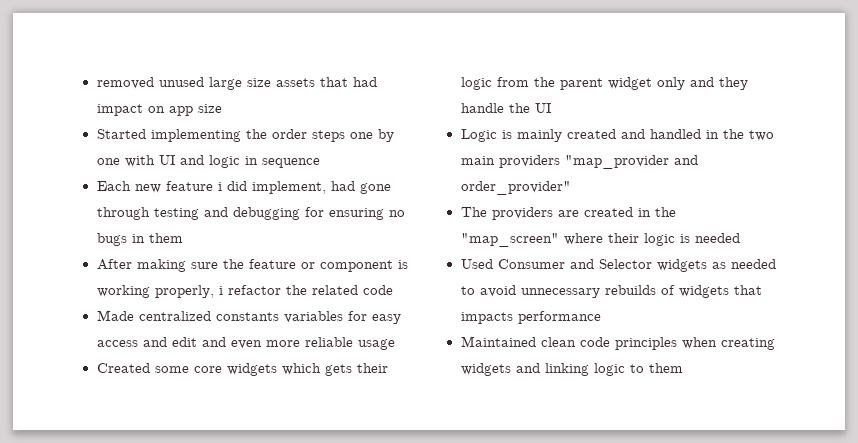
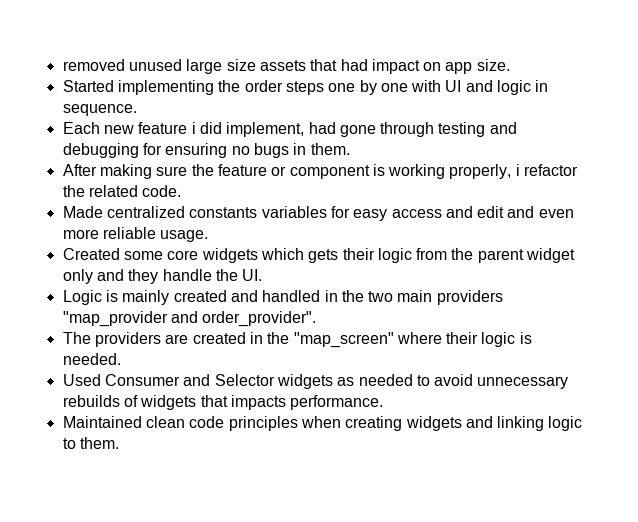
- removed unused large size assets that had impact on app size
+ removed unused large size assets that had impact on app size.
- Started implementing the order steps one by one with UI and logic in sequence
+ Started implementing the order steps one by one with UI and logic in sequence.
- Each new feature i did implement, had gone through testing and debugging for ensuring no bugs in them
+ Each new feature i did implement, had gone through testing and debugging for ensuring no bugs in them.
- After making sure the feature or component is working properly, i refactor the related code
+ After making sure the feature or component is working properly, i refactor the related code.
- Made centralized constants variables for easy access and edit and even more reliable usage
+ Made centralized constants variables for easy access and edit and even more reliable usage.
- Created some core widgets which gets their logic from the parent widget only and they handle the UI
+ Created some core widgets which gets their logic from the parent widget only and they handle the UI.
- Logic is mainly created and handled in the two main providers "map_provider and order_provider"
+ Logic is mainly created and handled in the two main providers "map_provider and order_provider".
- The providers are created in the "map_screen" where their logic is needed
+ The providers are created in the "map_screen" where their logic is needed.
- Used Consumer and Selector widgets as needed to avoid unnecessary rebuilds of widgets that impacts performance
+ Used Consumer and Selector widgets as needed to avoid unnecessary rebuilds of widgets that impacts performance.
- Maintained clean code principles when creating widgets and linking logic to them
+ Maintained clean code principles when creating widgets and linking logic to them.

